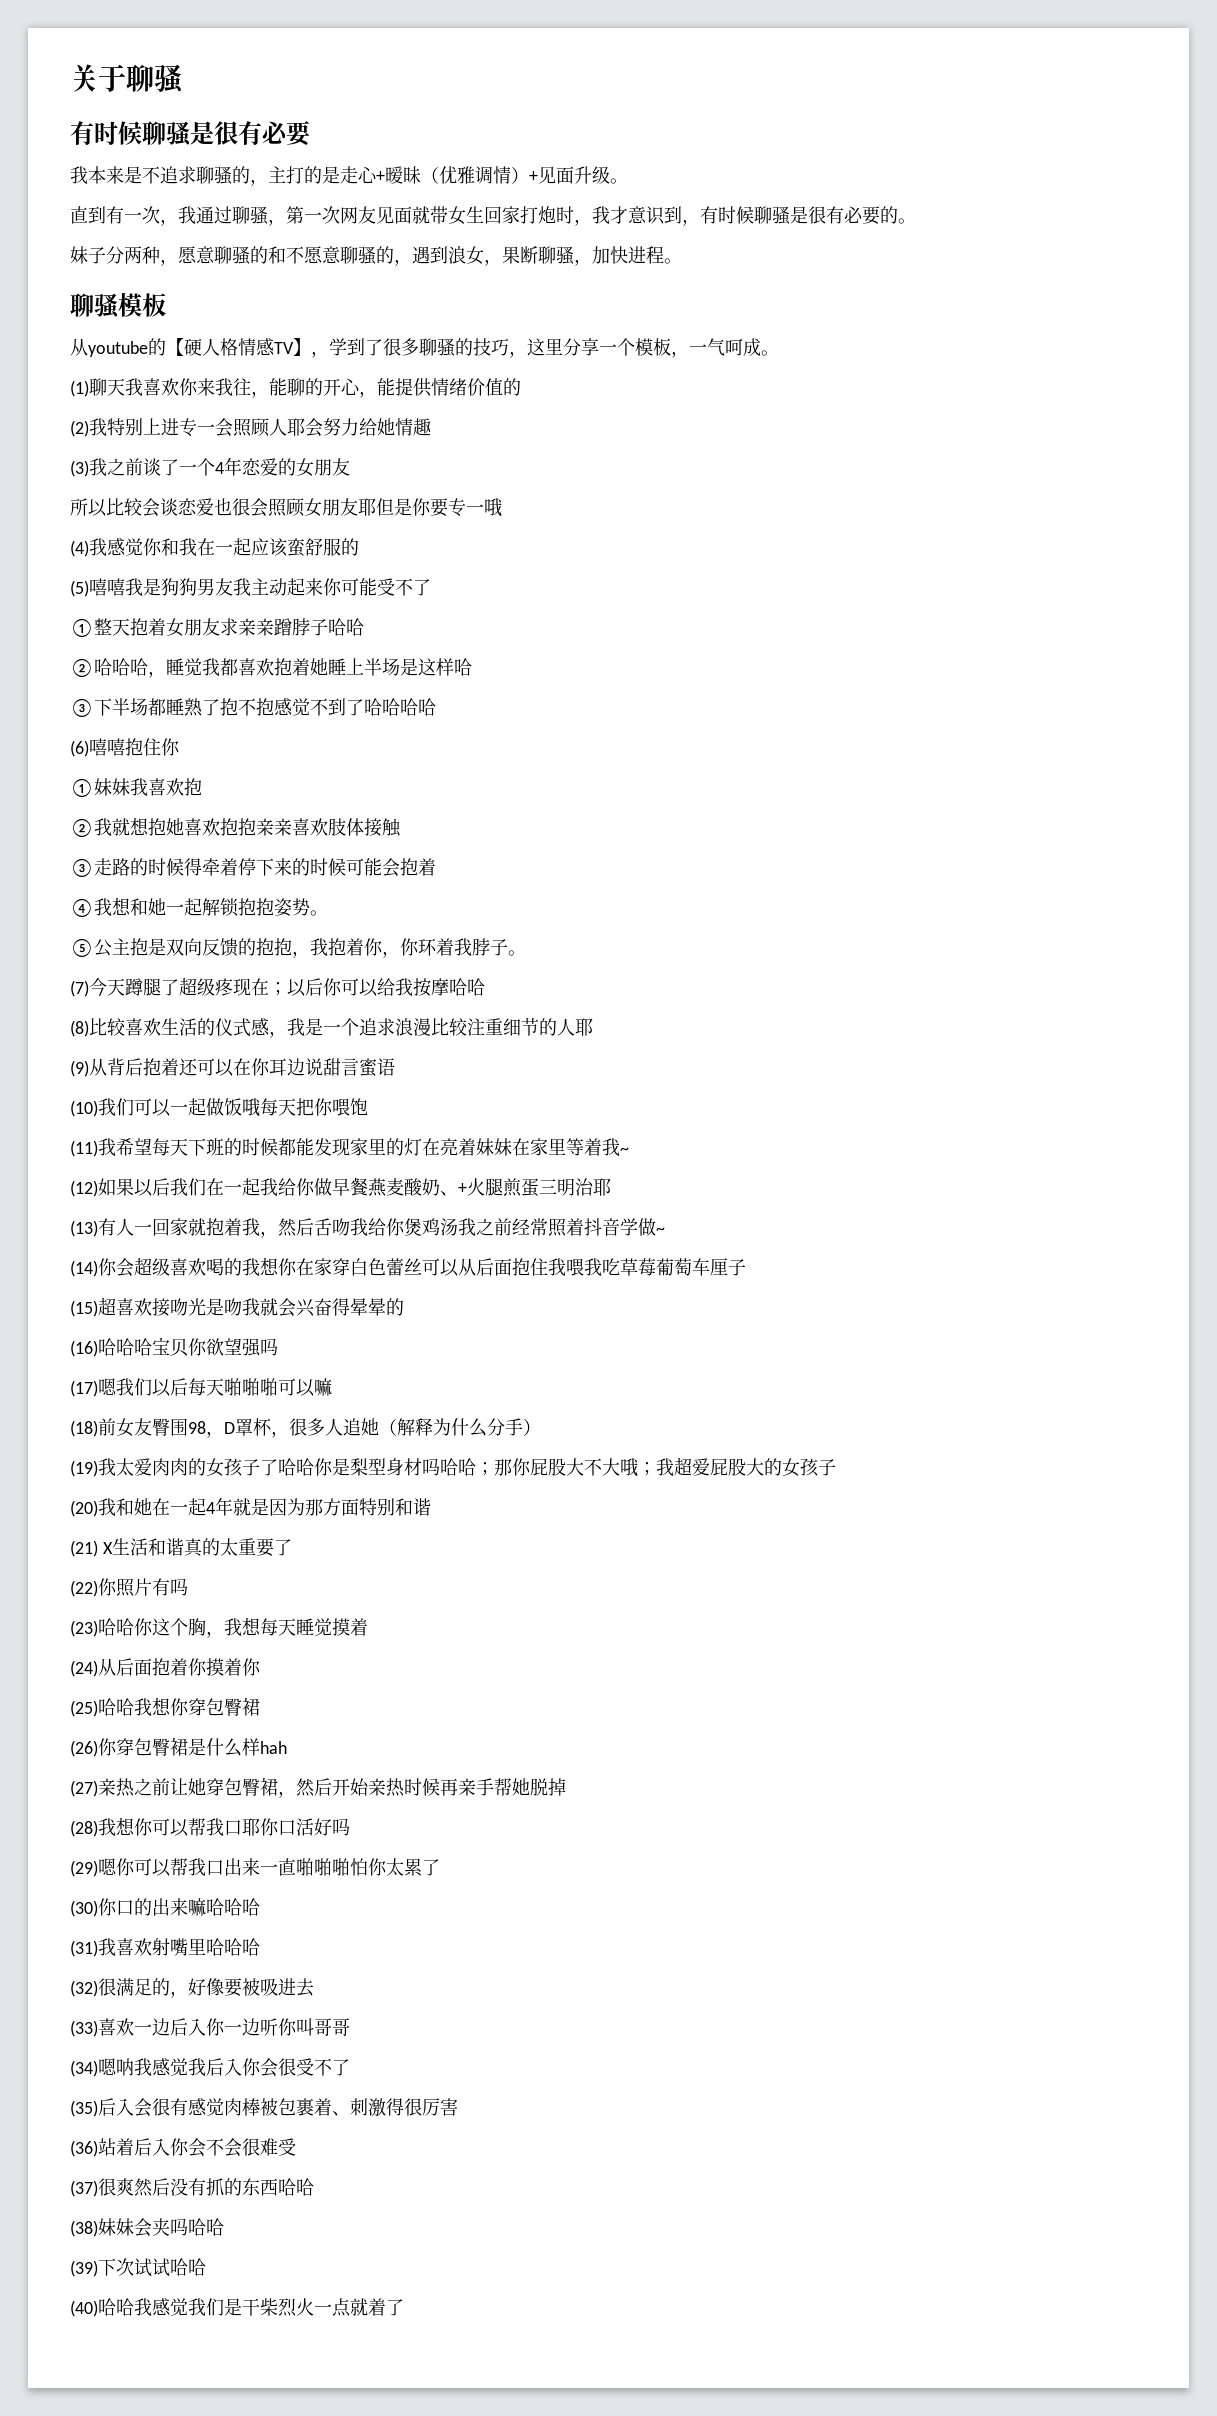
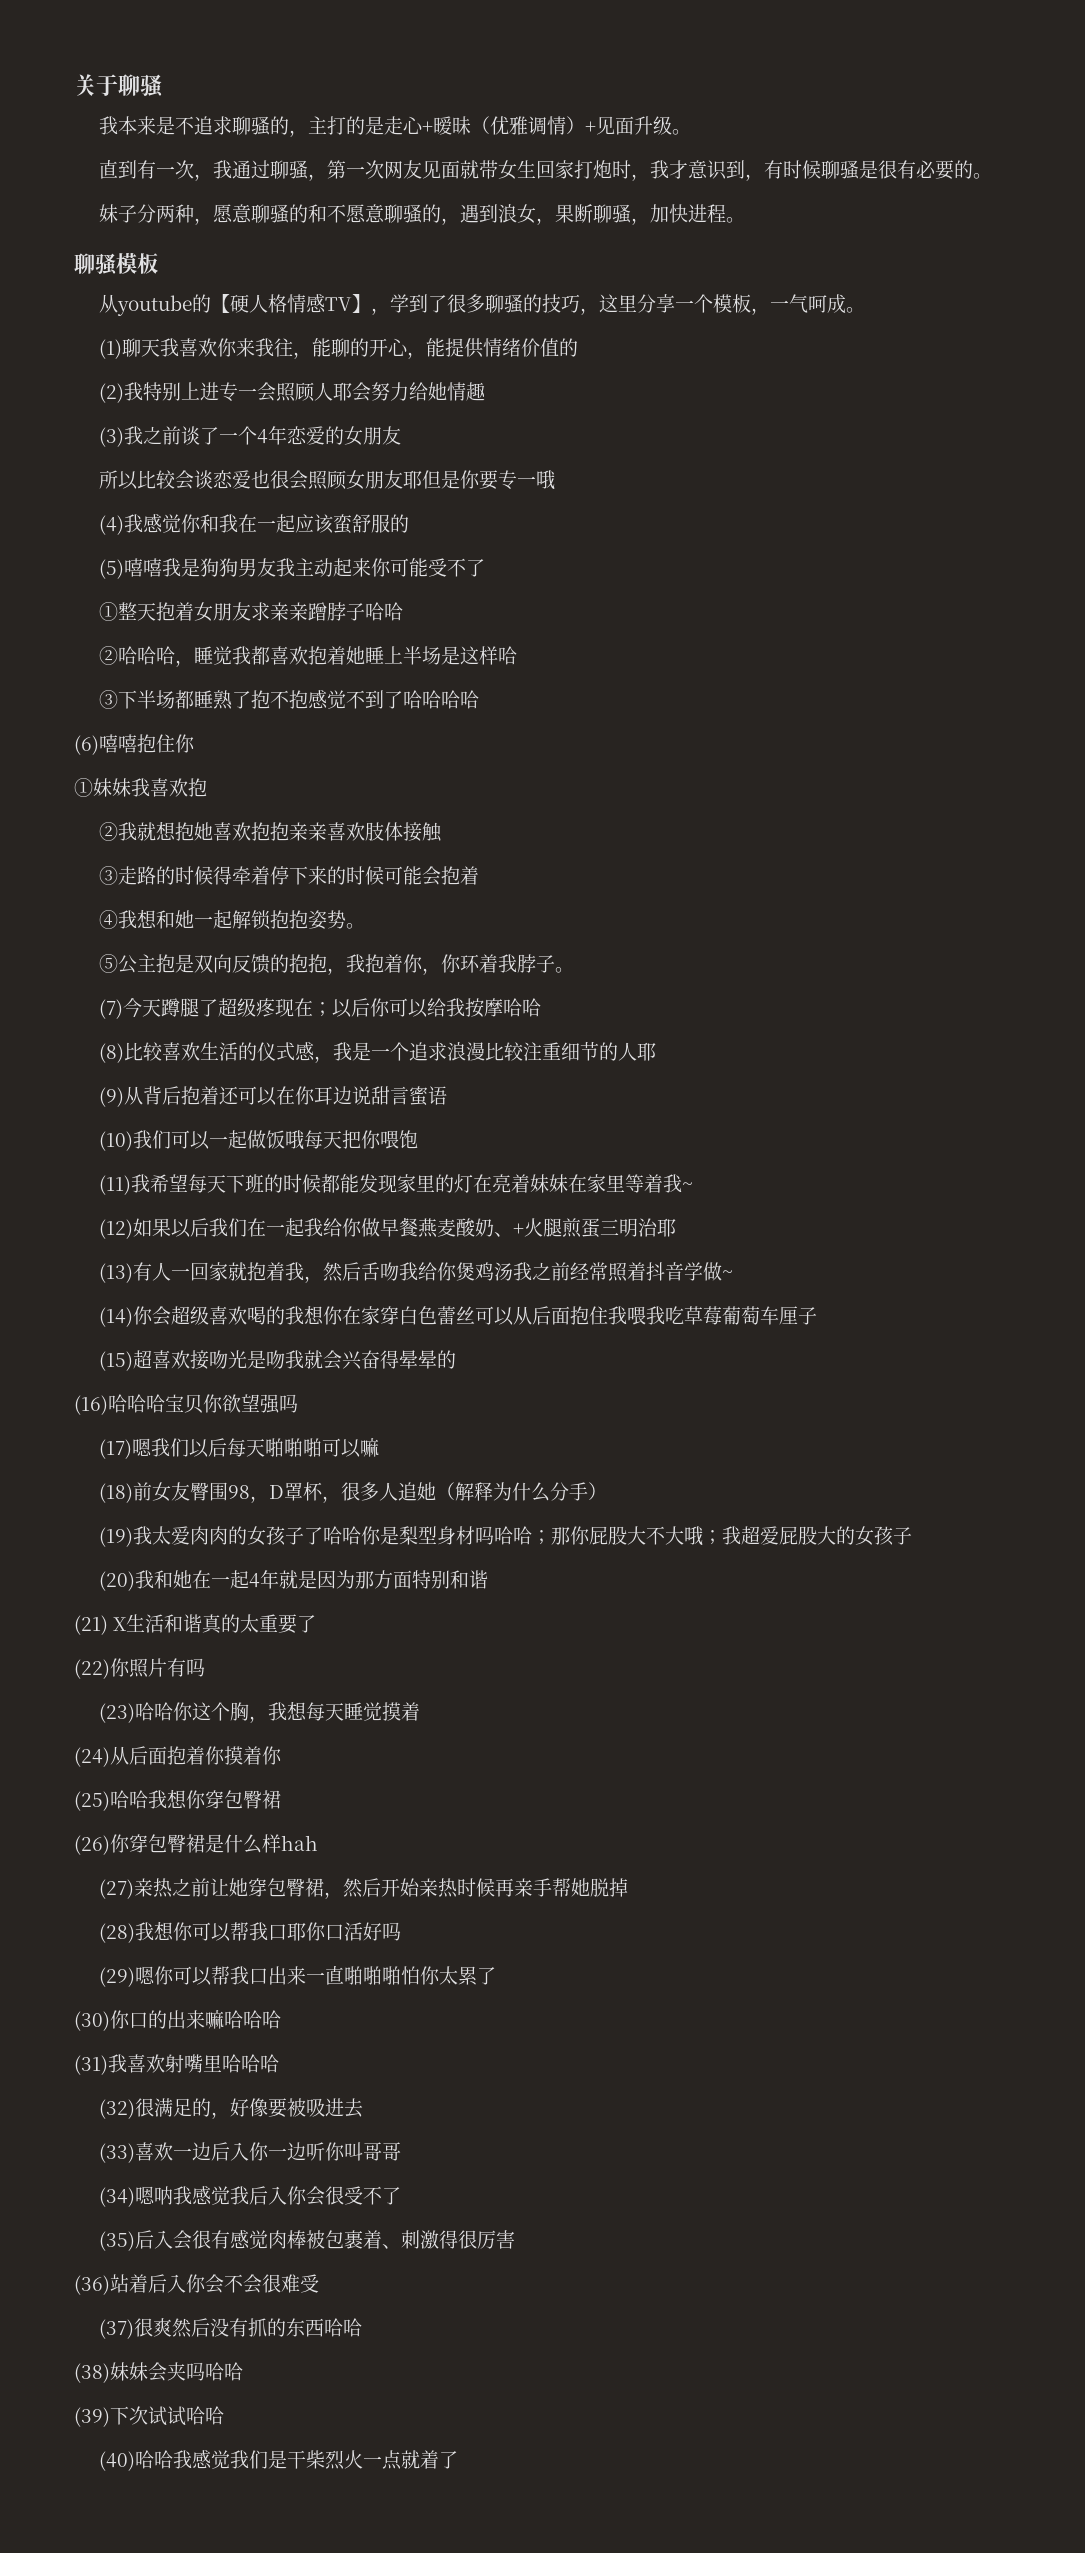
  关于聊骚
- 有时候聊骚是很有必要

